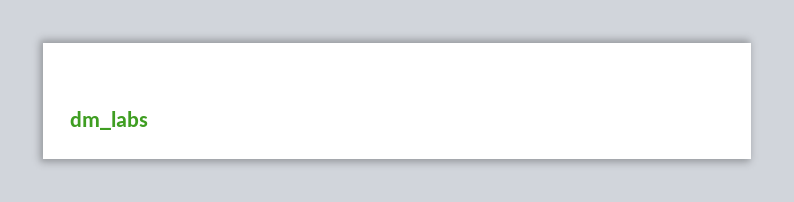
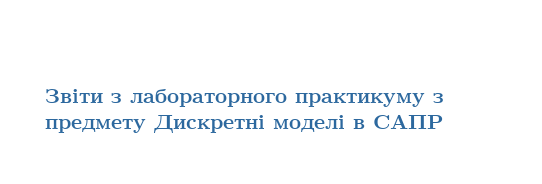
- dm_labs
+ Звіти з лабораторного практикуму з предмету Дискретні моделі в САПР

